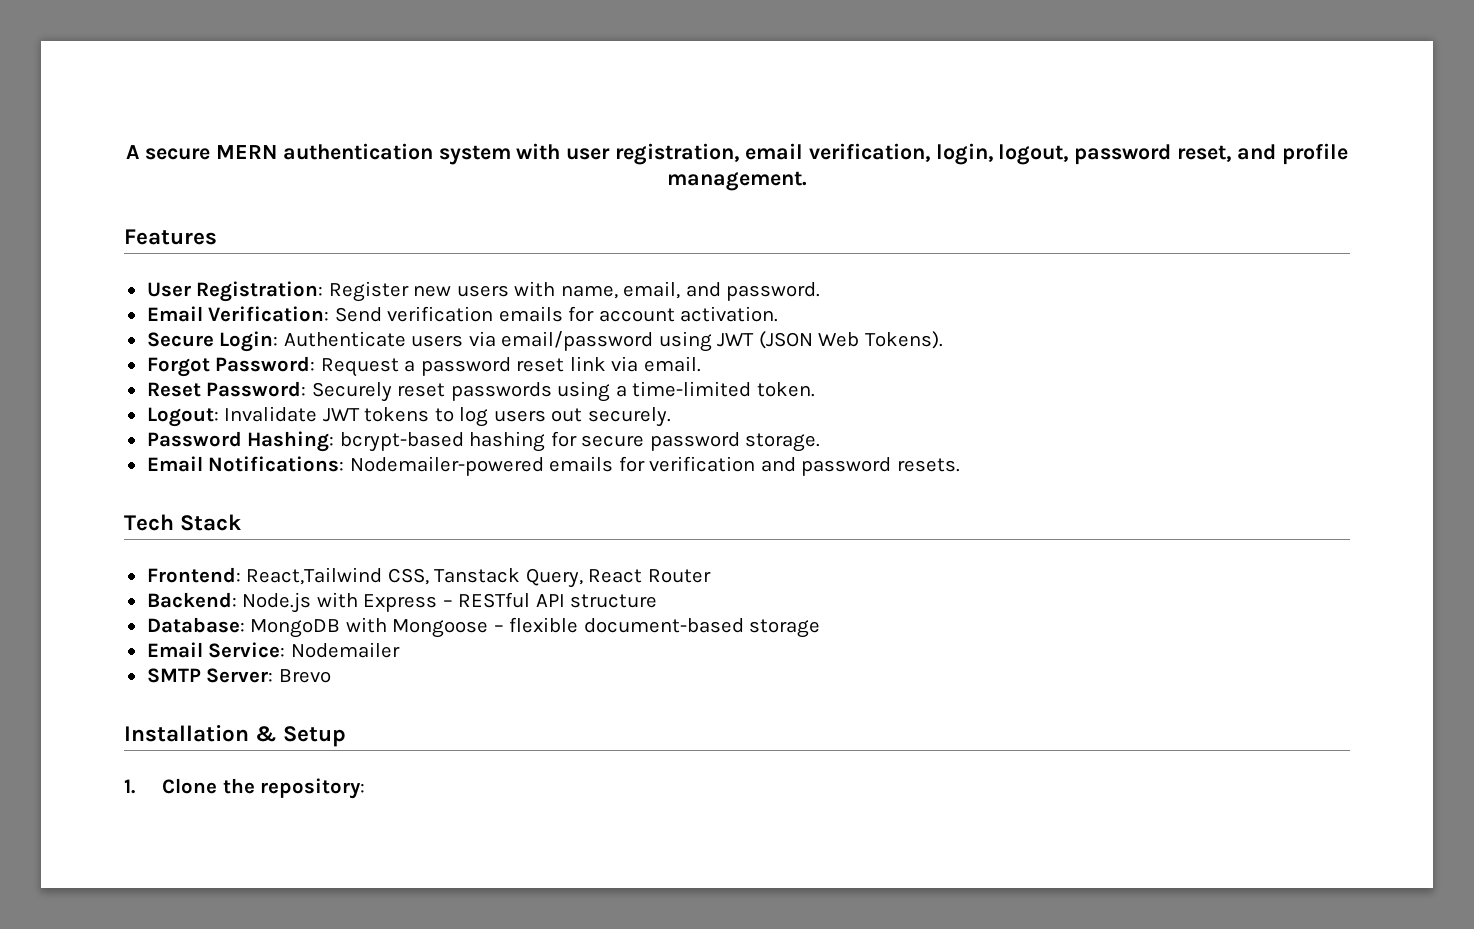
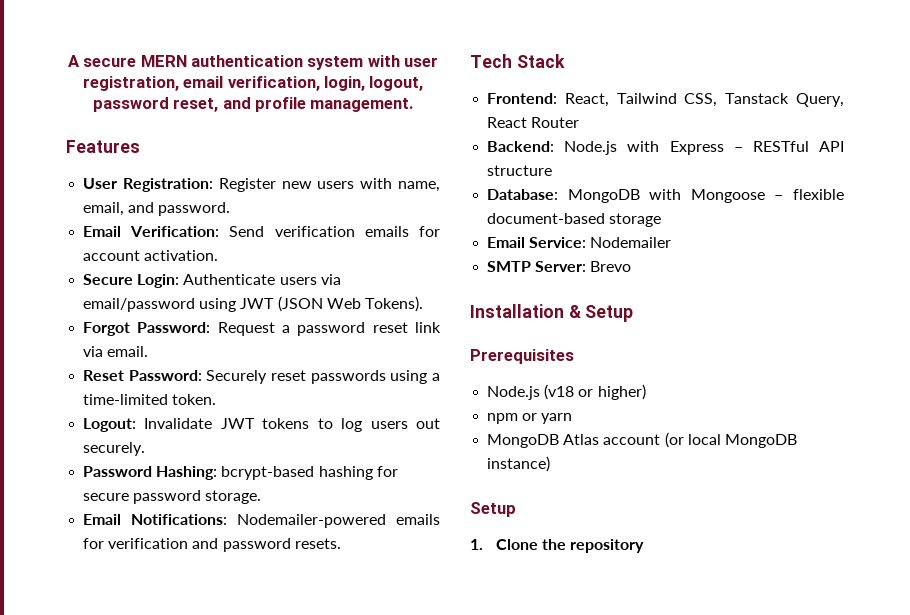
- Frontend: React,Tailwind CSS, Tanstack Query, React Router
+ Frontend: React, Tailwind CSS, Tanstack Query, React Router
+ Prerequisites
+ Node.js (v18 or higher)
+ npm or yarn
+ MongoDB Atlas account (or local MongoDB instance)
+ Setup
- 1. Clone the repository:
+ 1. Clone the repository

